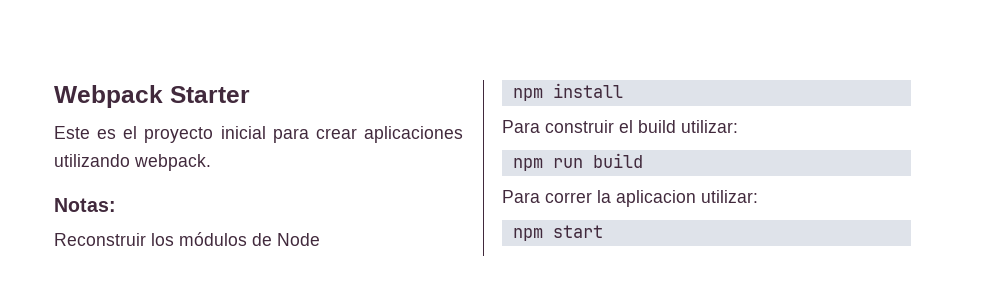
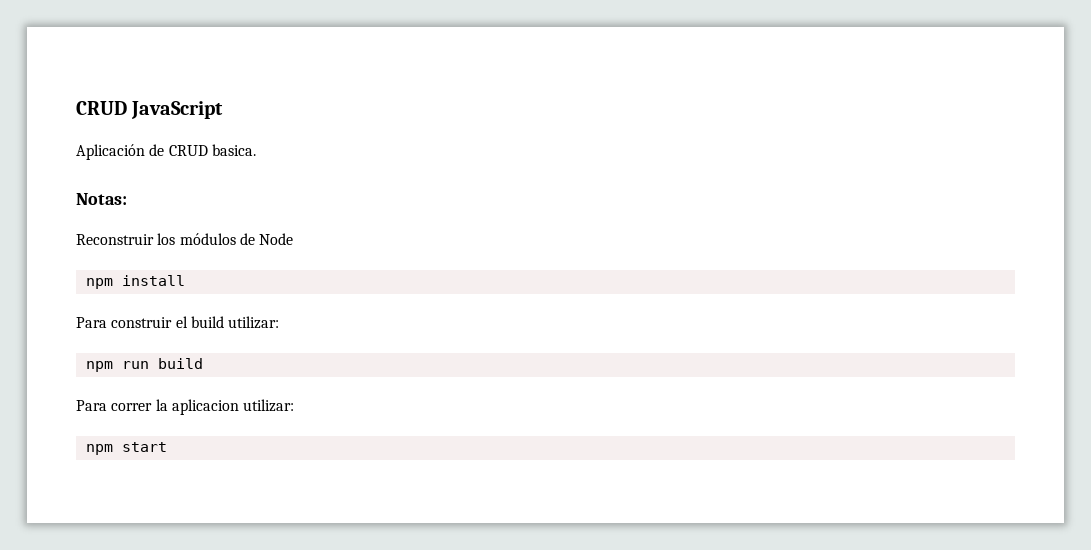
- Webpack Starter
- Este es el proyecto inicial para crear aplicaciones utilizando webpack.
+ CRUD JavaScript
+ Aplicación de CRUD basica.

